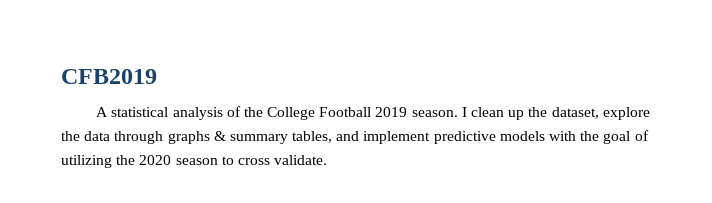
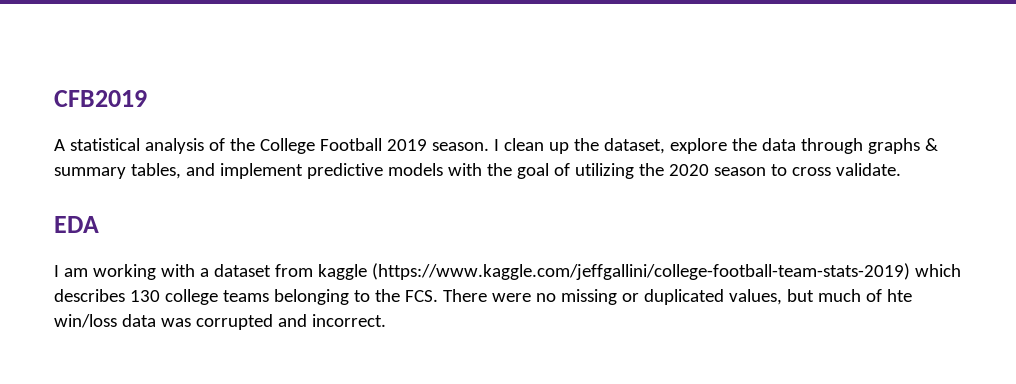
+ EDA
+ I am working with a dataset from kaggle (https://www.kaggle.com/jeffgallini/college-football-team-stats-2019) which describes 130 college teams belonging to the FCS. There were no missing or duplicated values, but much of hte win/loss data was corrupted and incorrect.

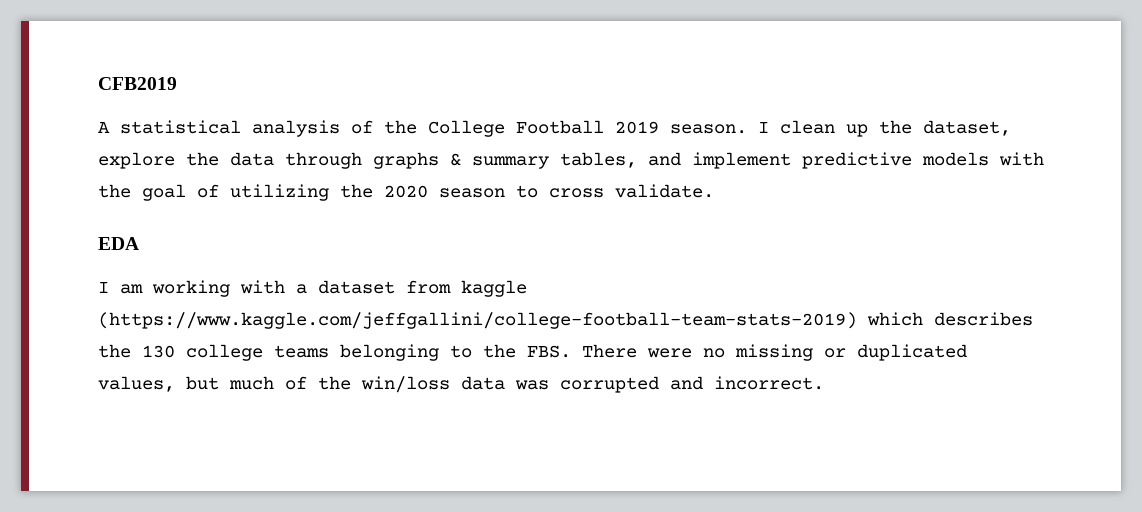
- I am working with a dataset from kaggle (https://www.kaggle.com/jeffgallini/college-football-team-stats-2019) which describes 130 college teams belonging to the FCS. There were no missing or duplicated values, but much of hte win/loss data was corrupted and incorrect.
+ I am working with a dataset from kaggle (https://www.kaggle.com/jeffgallini/college-football-team-stats-2019) which describes the 130 college teams belonging to the FBS. There were no missing or duplicated values, but much of the win/loss data was corrupted and incorrect.

